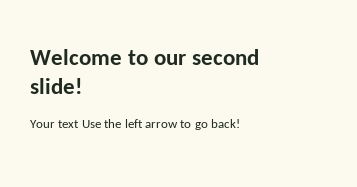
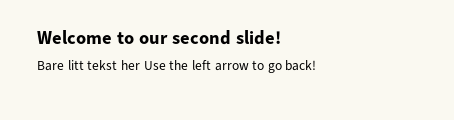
- Your text Use the left arrow to go back!
+ Bare litt tekst her Use the left arrow to go back!

